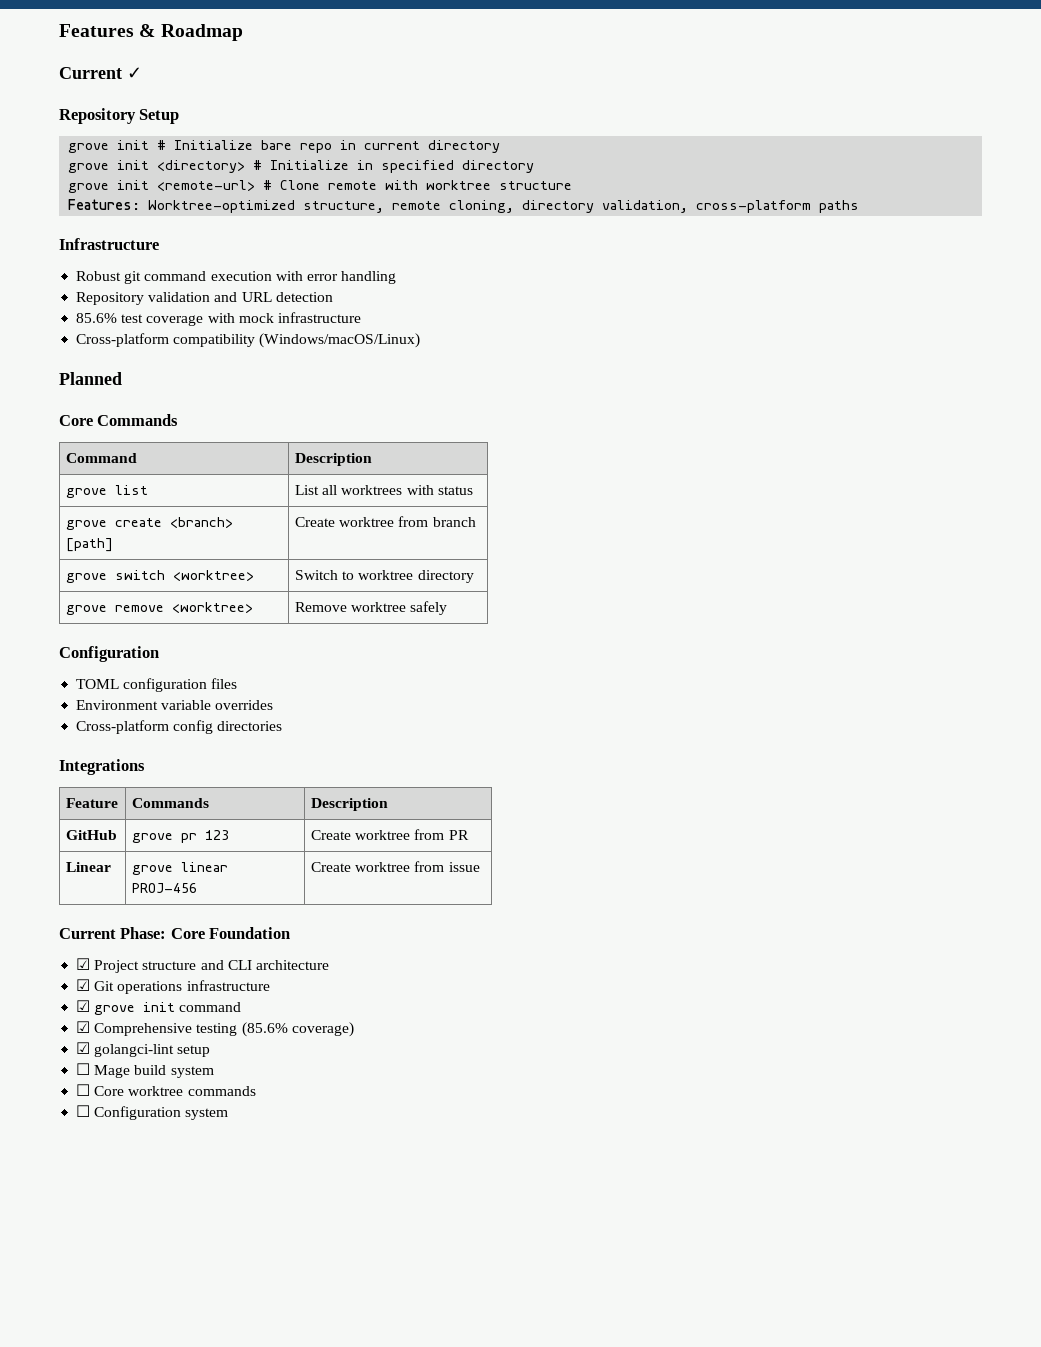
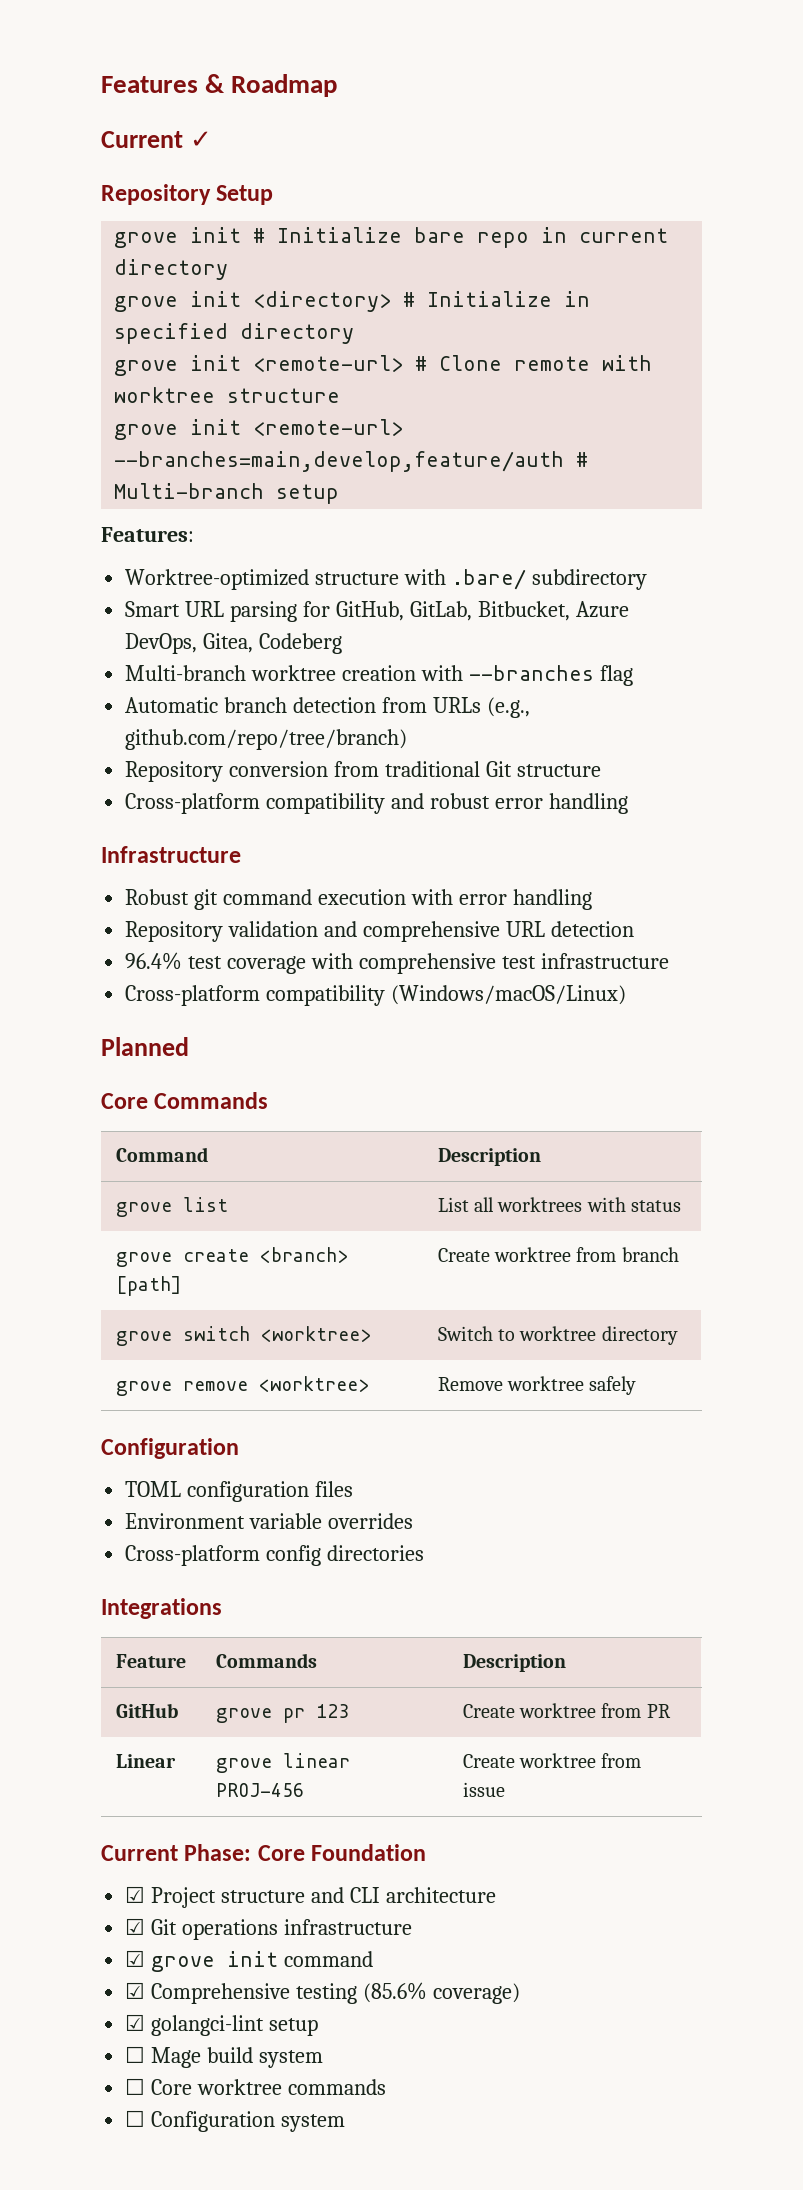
- Features: Worktree-optimized structure, remote cloning, directory validation, cross-platform paths
+ grove init <remote-url> --branches=main,develop,feature/auth # Multi-branch setup
+ Features:
+ Worktree-optimized structure with .bare/ subdirectory
+ Smart URL parsing for GitHub, GitLab, Bitbucket, Azure DevOps, Gitea, Codeberg
+ Multi-branch worktree creation with --branches flag
+ Automatic branch detection from URLs (e.g., github.com/repo/tree/branch)
+ Repository conversion from traditional Git structure
+ Cross-platform compatibility and robust error handling
- Repository validation and URL detection
+ Repository validation and comprehensive URL detection
- 85.6% test coverage with mock infrastructure
+ 96.4% test coverage with comprehensive test infrastructure

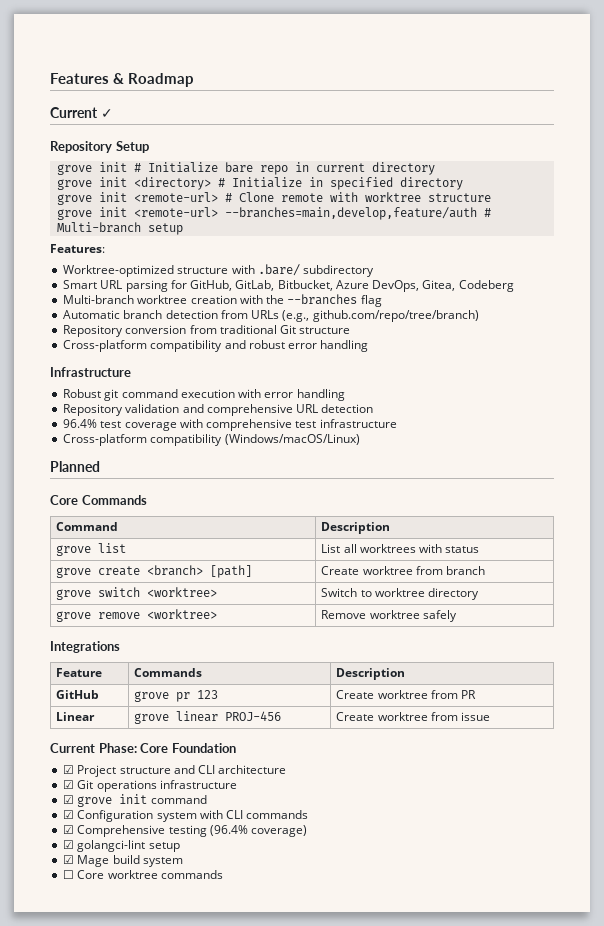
- Multi-branch worktree creation with --branches flag
+ Multi-branch worktree creation with the --branches flag
  grove remove <worktree> | Remove worktree safely
- Configuration
- TOML configuration files
- Environment variable overrides
- Cross-platform config directories
+ ☑ Configuration system with CLI commands
- ☑ Comprehensive testing (85.6% coverage)
+ ☑ Comprehensive testing (96.4% coverage)
- ☐ Mage build system
+ ☑ Mage build system
- ☐ Configuration system

